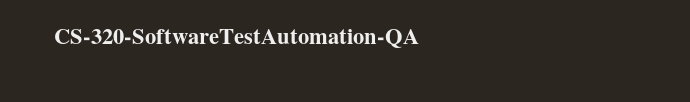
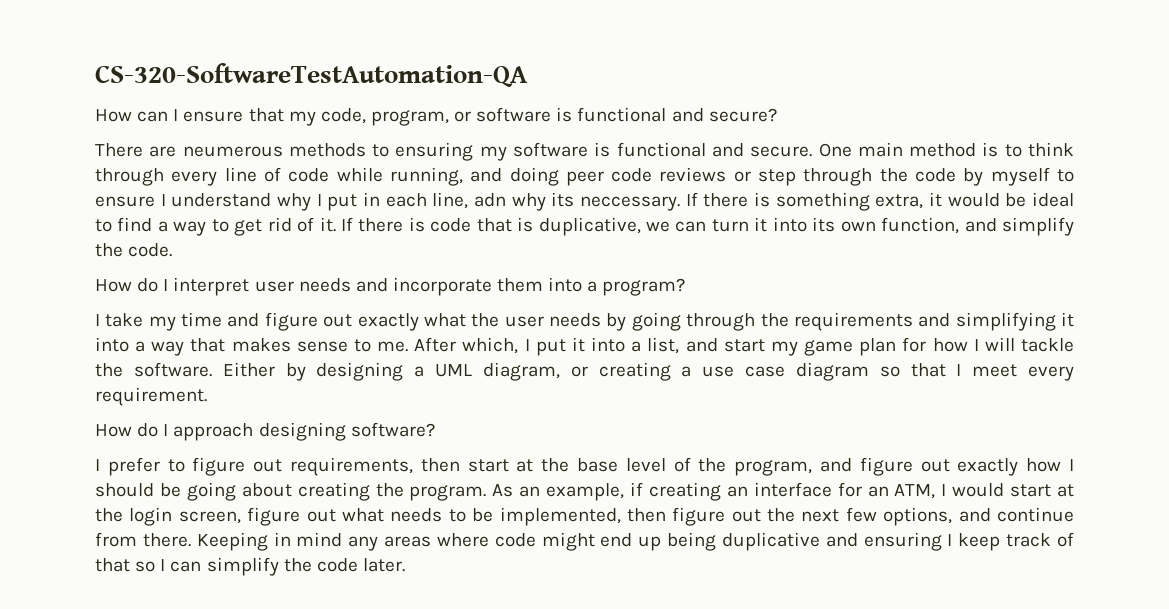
+ How can I ensure that my code, program, or software is functional and secure?
+ There are neumerous methods to ensuring my software is functional and secure. One main method is to think through every line of code while running, and doing peer code reviews or step through the code by myself to ensure I understand why I put in each line, adn why its neccessary. If there is something extra, it would be ideal to find a way to get rid of it. If there is code that is duplicative, we can turn it into its own function, and simplify the code.
+ How do I interpret user needs and incorporate them into a program?
+ I take my time and figure out exactly what the user needs by going through the requirements and simplifying it into a way that makes sense to me. After which, I put it into a list, and start my game plan for how I will tackle the software. Either by designing a UML diagram, or creating a use case diagram so that I meet every requirement.
+ How do I approach designing software?
+ I prefer to figure out requirements, then start at the base level of the program, and figure out exactly how I should be going about creating the program. As an example, if creating an interface for an ATM, I would start at the login screen, figure out what needs to be implemented, then figure out the next few options, and continue from there. Keeping in mind any areas where code might end up being duplicative and ensuring I keep track of that so I can simplify the code later.

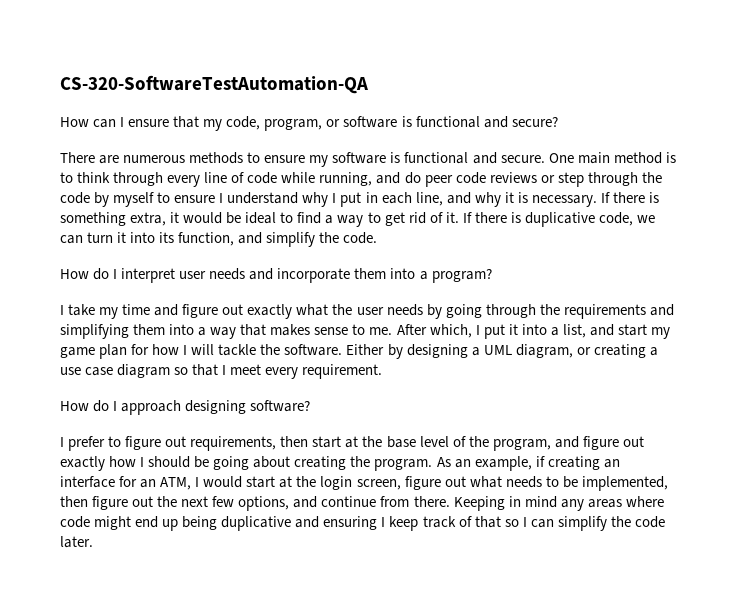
- There are neumerous methods to ensuring my software is functional and secure.
+ There are numerous methods to ensure my software is functional and secure.
- One main method is to think through every line of code while running, and doing peer code reviews or step through the code by myself to ensure I understand why I put in each line, adn why its neccessary.
+ One main method is to think through every line of code while running, and do peer code reviews or step through the code by myself to ensure I understand why I put in each line, and why it is necessary.
- If there is code that is duplicative, we can turn it into its own function, and simplify the code.
+ If there is duplicative code, we can turn it into its function, and simplify the code.
- I take my time and figure out exactly what the user needs by going through the requirements and simplifying it into a way that makes sense to me.
+ I take my time and figure out exactly what the user needs by going through the requirements and simplifying them into a way that makes sense to me.

